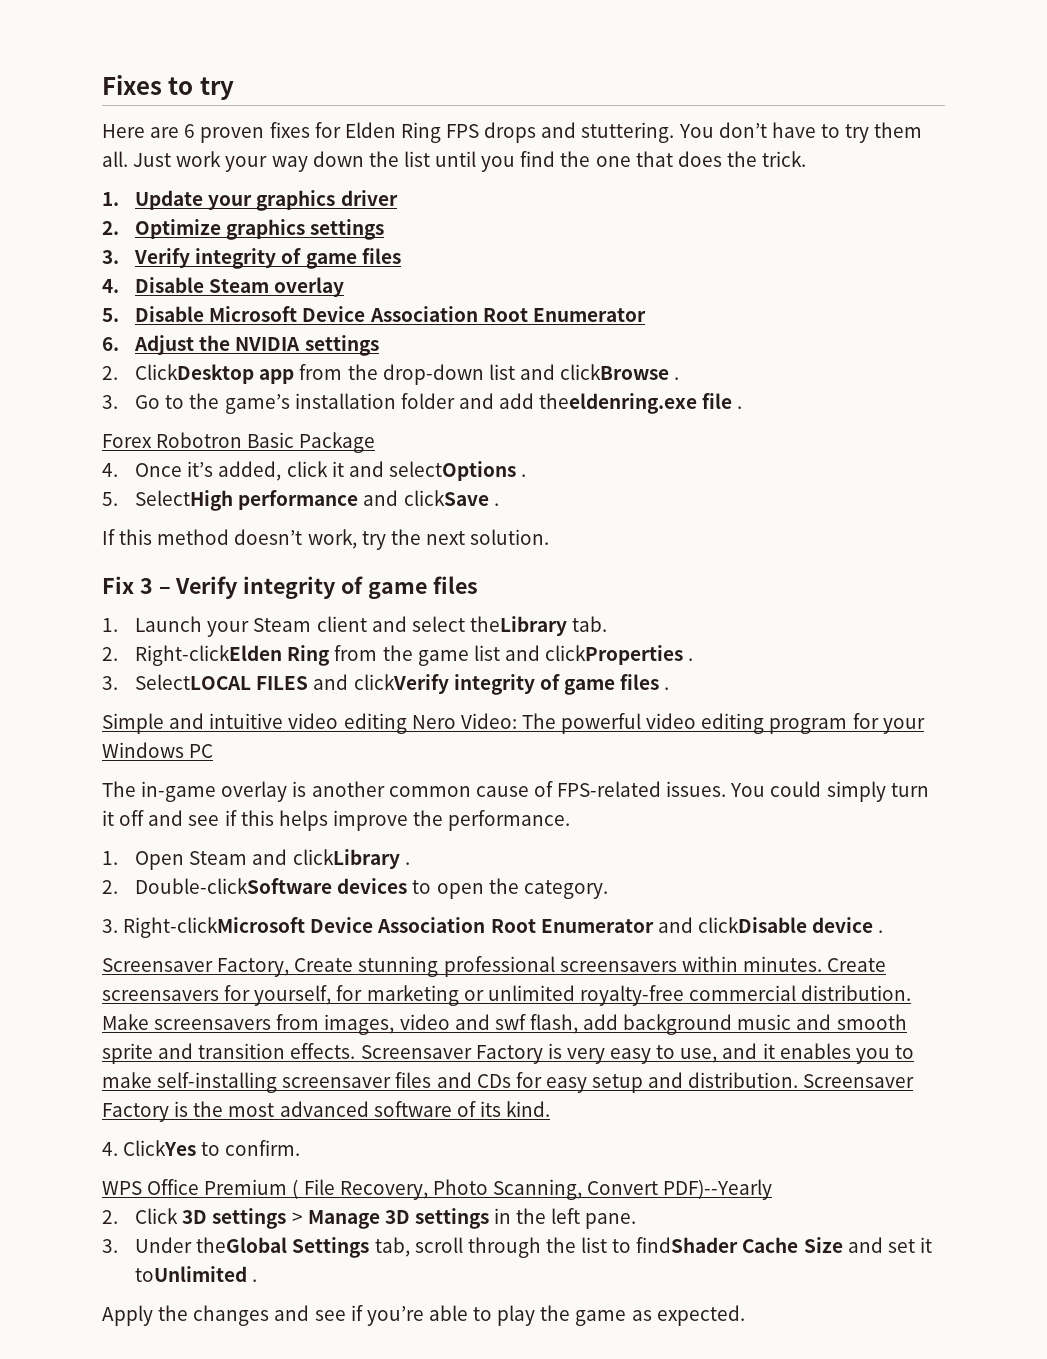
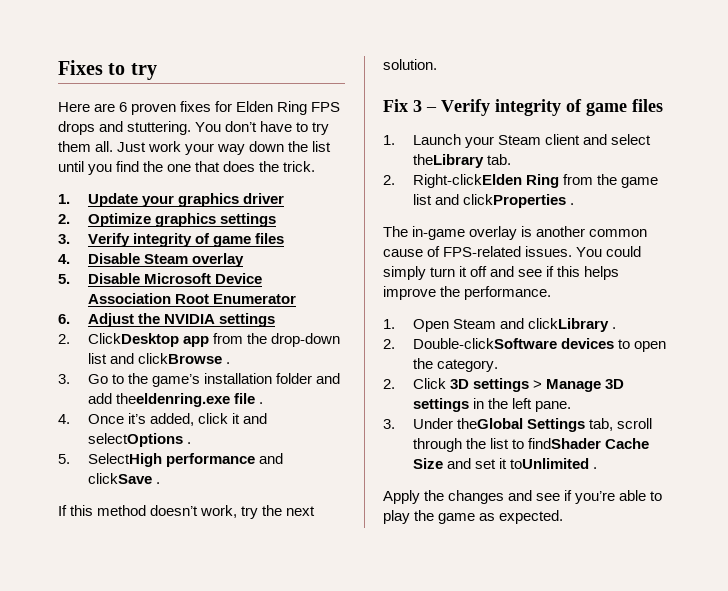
- Forex Robotron Basic Package
- 3. SelectLOCAL FILES and clickVerify integrity of game files .
- Simple and intuitive video editing Nero Video: The powerful video editing program for your Windows PC
- 3. Right-clickMicrosoft Device Association Root Enumerator and clickDisable device .
- Screensaver Factory, Create stunning professional screensavers within minutes. Create screensavers for yourself, for marketing or unlimited royalty-free commercial distribution. Make screensavers from images, video and swf flash, add background music and smooth sprite and transition effects. Screensaver Factory is very easy to use, and it enables you to make self-installing screensaver files and CDs for easy setup and distribution. Screensaver Factory is the most advanced software of its kind.
- 4. ClickYes to confirm.
- WPS Office Premium ( File Recovery, Photo Scanning, Convert PDF)--Yearly

